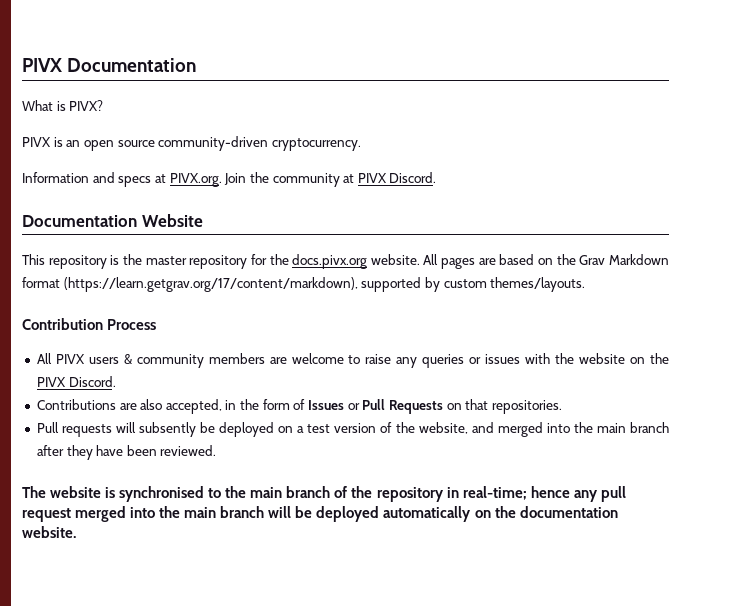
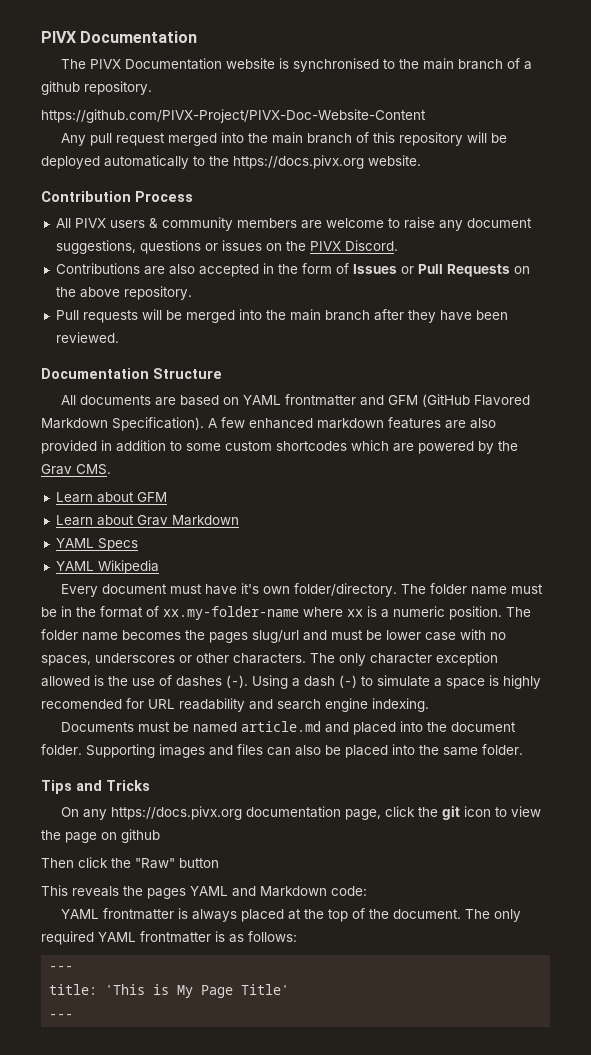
- What is PIVX?
- PIVX is an open source community-driven cryptocurrency.
- Information and specs at PIVX.org. Join the community at PIVX Discord.
- Documentation Website
- This repository is the master repository for the docs.pivx.org website. All pages are based on the Grav Markdown format (https://learn.getgrav.org/17/content/markdown), supported by custom themes/layouts.
+ The PIVX Documentation website is synchronised to the main branch of a github repository.
+ https://github.com/PIVX-Project/PIVX-Doc-Website-Content
+ Any pull request merged into the main branch of this repository will be deployed automatically to the https://docs.pivx.org website.
- All PIVX users & community members are welcome to raise any queries or issues with the website on the PIVX Discord.
+ All PIVX users & community members are welcome to raise any document suggestions, questions or issues on the PIVX Discord.
- Contributions are also accepted, in the form of Issues or Pull Requests on that repositories.
+ Contributions are also accepted in the form of Issues or Pull Requests on the above repository.
- Pull requests will subsently be deployed on a test version of the website, and merged into the main branch after they have been reviewed.
+ Pull requests will be merged into the main branch after they have been reviewed.
- The website is synchronised to the main branch of the repository in real-time; hence any pull request merged into the main branch will be deployed automatically on the documentation website.
+ Documentation Structure
+ All documents are based on YAML frontmatter and GFM (GitHub Flavored Markdown Specification). A few enhanced markdown features are also provided in addition to some custom shortcodes which are powered by the Grav CMS.
+ Learn about GFM
+ Learn about Grav Markdown
+ YAML Specs
+ YAML Wikipedia
+ Every document must have it's own folder/directory. The folder name must be in the format of xx.my-folder-name where xx is a numeric position. The folder name becomes the pages slug/url and must be lower case with no spaces, underscores or other characters. The only character exception allowed is the use of dashes (-). Using a dash (-) to simulate a space is highly recomended for URL readability and search engine indexing.
+ Documents must be named article.md and placed into the document folder. Supporting images and files can also be placed into the same folder.
+ Tips and Tricks
+ On any https://docs.pivx.org documentation page, click the git icon to view the page on github
+ Then click the "Raw" button
+ This reveals the pages YAML and Markdown code:
+ YAML frontmatter is always placed at the top of the document. The only required YAML frontmatter is as follows:
+ ---
+ title: 'This is My Page Title'
+ ---

